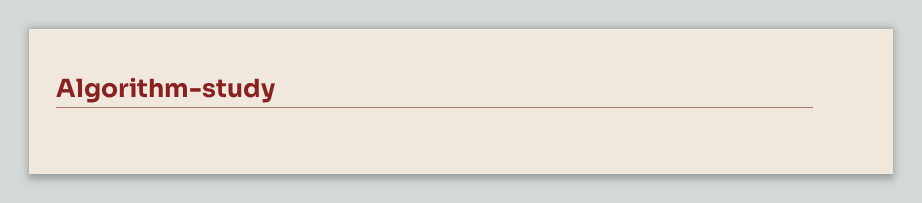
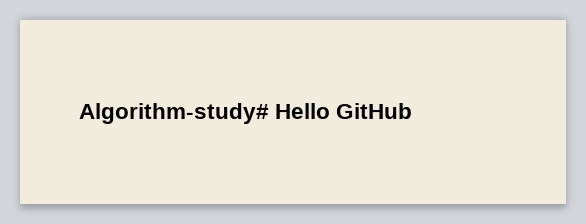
- Algorithm-study
+ Algorithm-study# Hello GitHub

